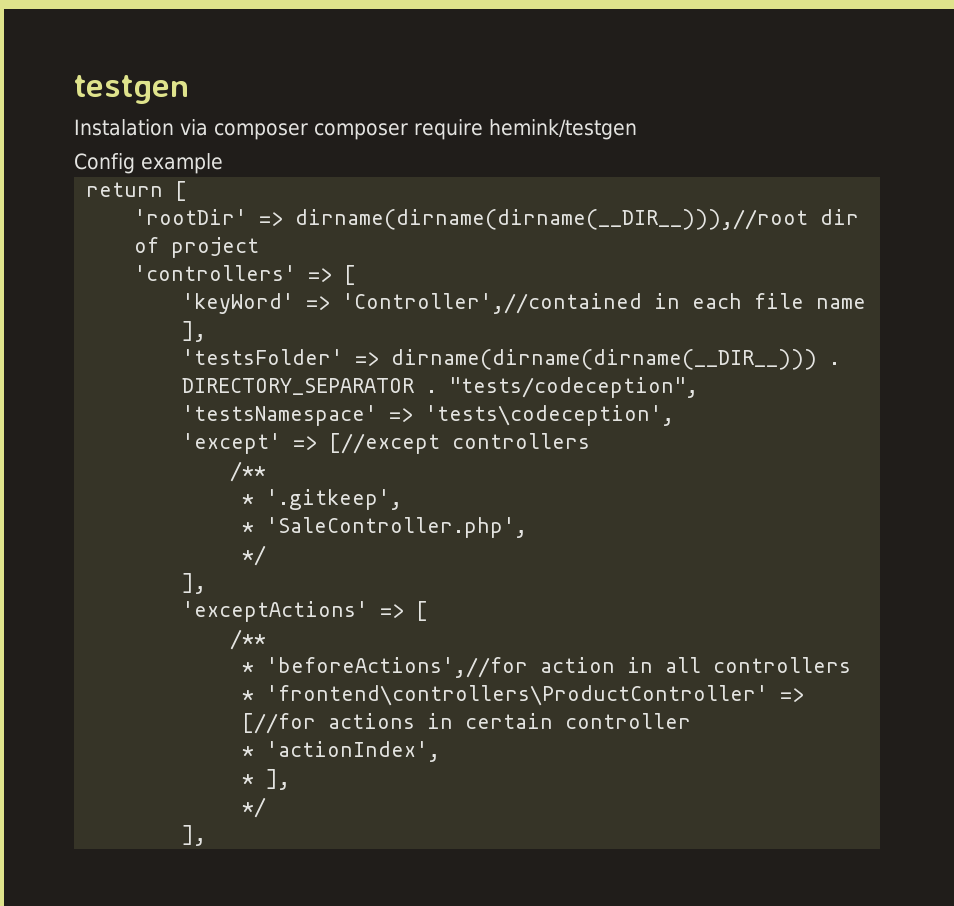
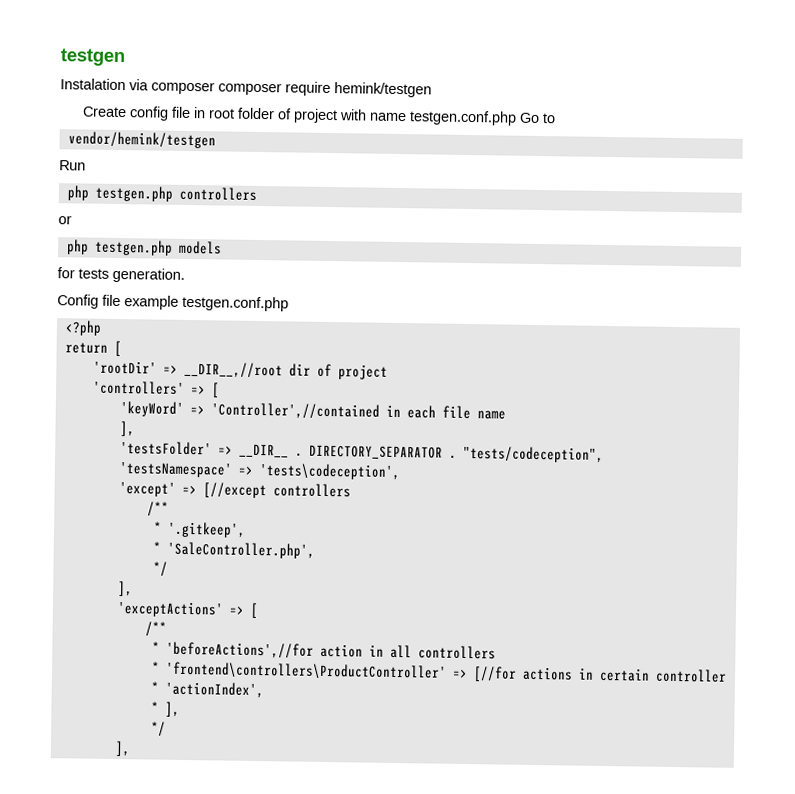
+ Create config file in root folder of project with name testgen.conf.php Go to
+ vendor/hemink/testgen
+ Run
+ php testgen.php controllers
+ or
+ php testgen.php models
+ for tests generation.
- Config example
+ Config file example testgen.conf.php
+ <?php
- 'rootDir' => dirname(dirname(dirname(__DIR__))),//root dir of project
+ 'rootDir' => __DIR__,//root dir of project
- 'testsFolder' => dirname(dirname(dirname(__DIR__))) .
+ 'testsFolder' => __DIR__ .

